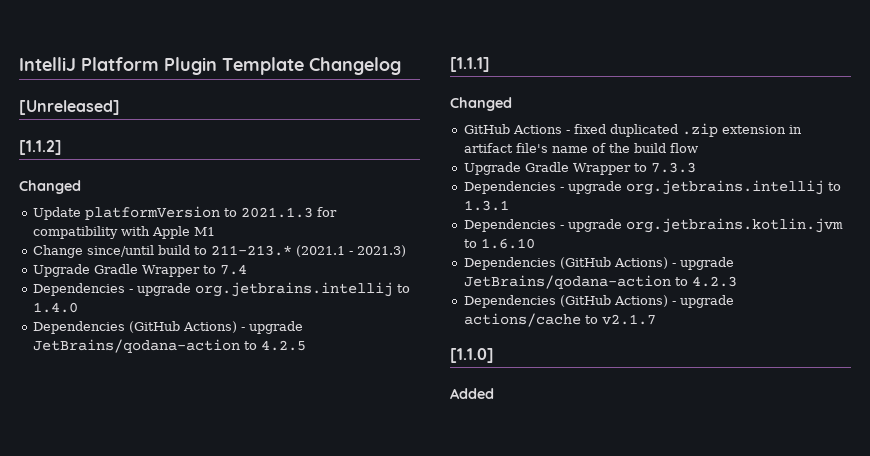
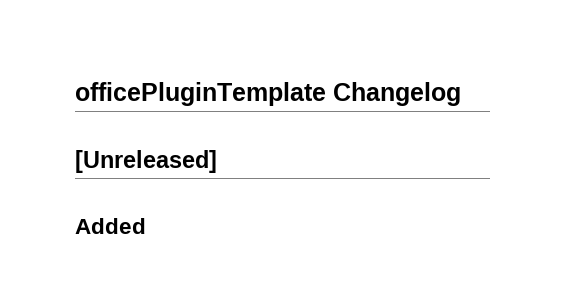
- IntelliJ Platform Plugin Template Changelog
+ officePluginTemplate Changelog
  [Unreleased]
- [1.1.2]
- Changed
- Update platformVersion to 2021.1.3 for compatibility with Apple M1
- Change since/until build to 211-213.* (2021.1 - 2021.3)
- Upgrade Gradle Wrapper to 7.4
- Dependencies - upgrade org.jetbrains.intellij to 1.4.0
- Dependencies (GitHub Actions) - upgrade JetBrains/qodana-action to 4.2.5
- [1.1.1]
- Changed
- GitHub Actions - fixed duplicated .zip extension in artifact file's name of the build flow
- Upgrade Gradle Wrapper to 7.3.3
- Dependencies - upgrade org.jetbrains.intellij to 1.3.1
- Dependencies - upgrade org.jetbrains.kotlin.jvm to 1.6.10
- Dependencies (GitHub Actions) - upgrade JetBrains/qodana-action to 4.2.3
- Dependencies (GitHub Actions) - upgrade actions/cache to v2.1.7
- [1.1.0]

